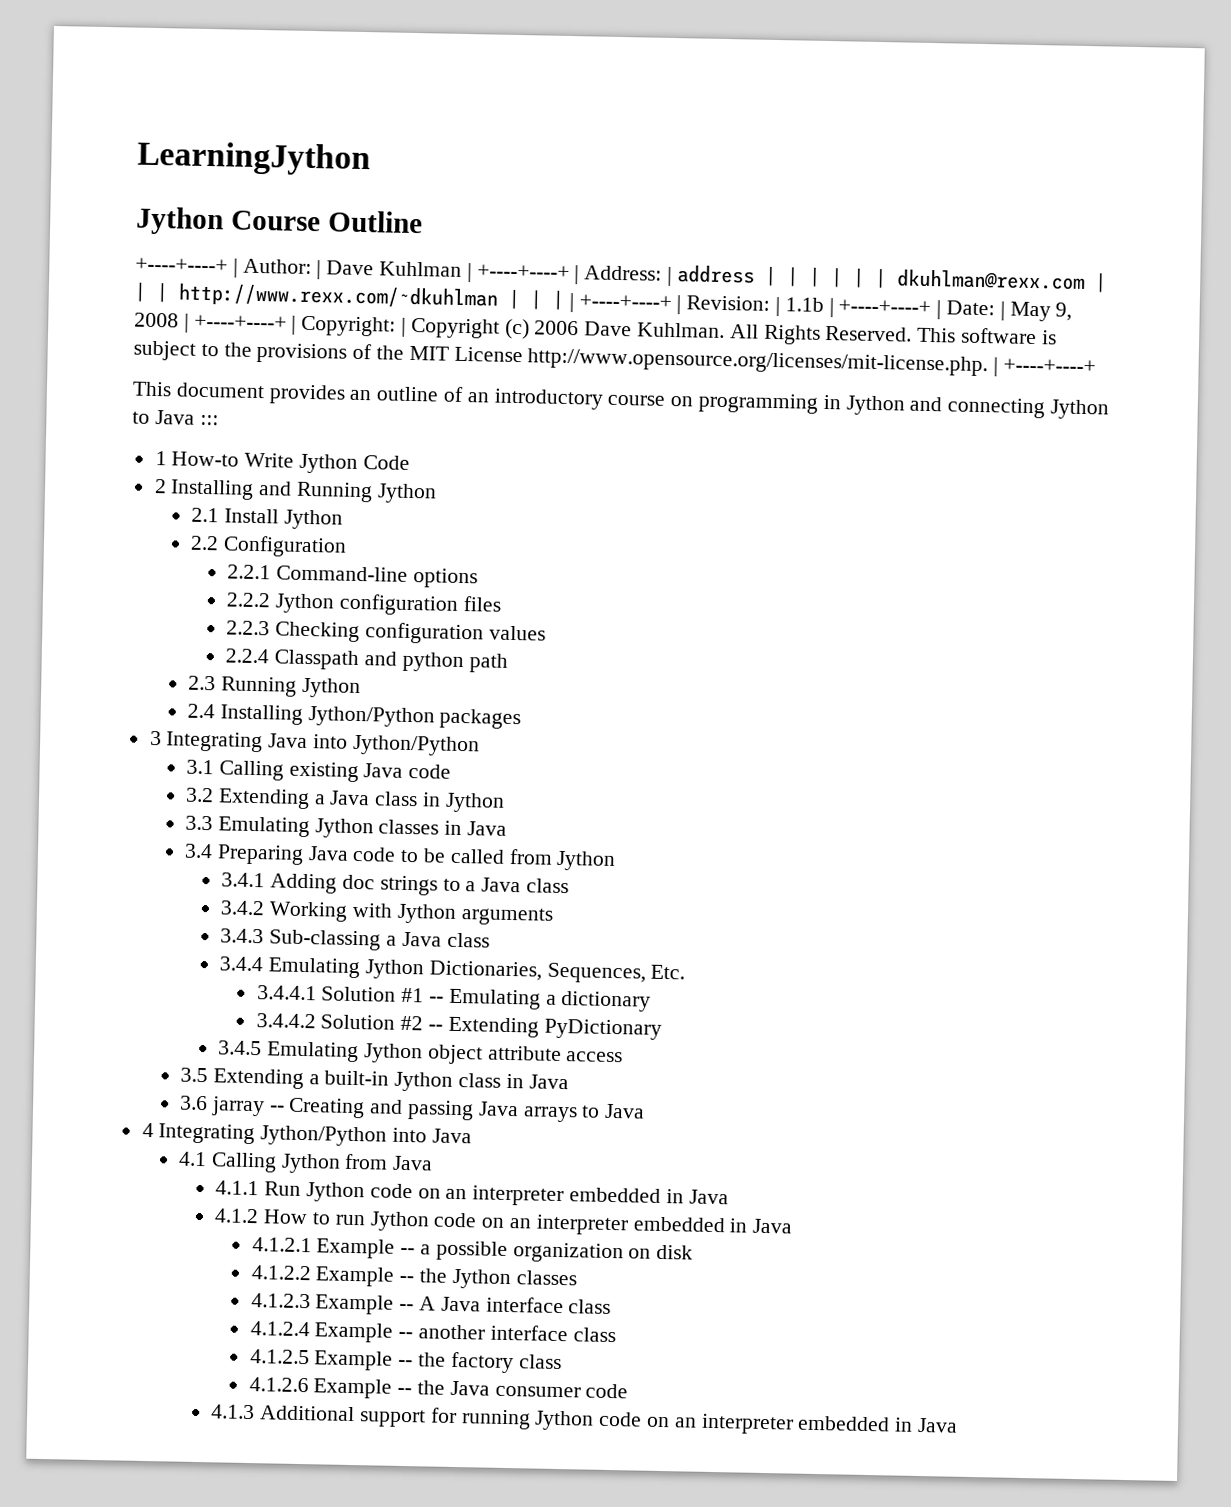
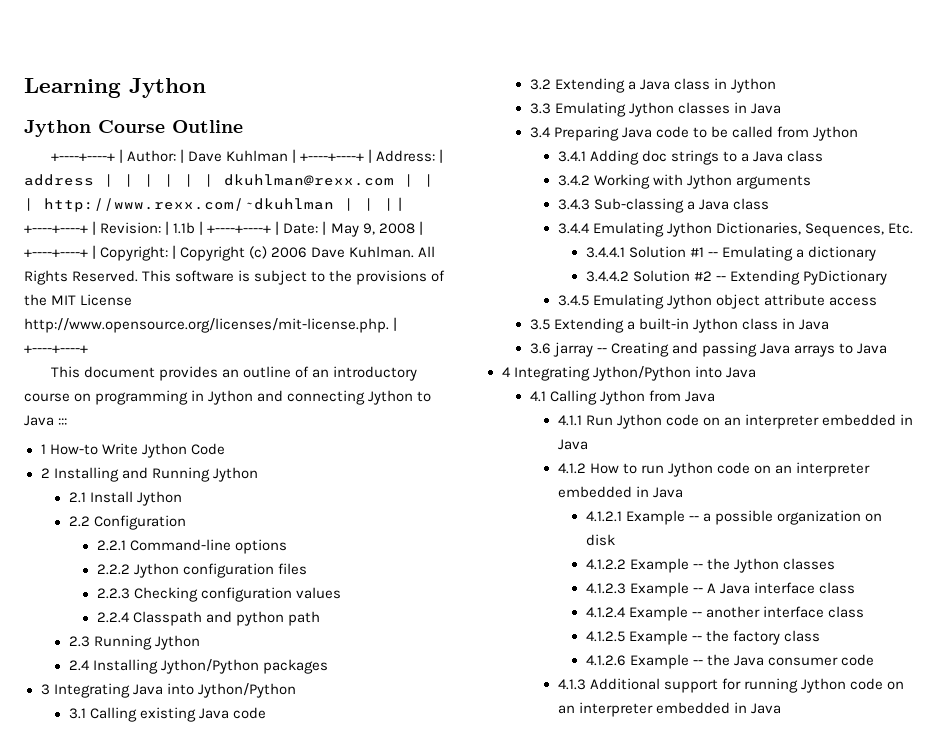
- LearningJython
+ Learning Jython

